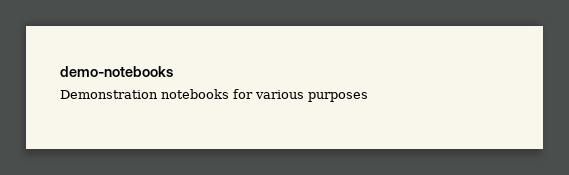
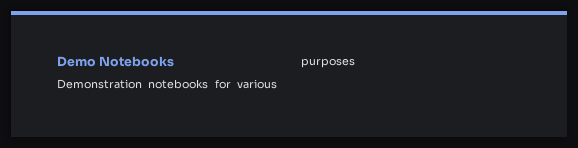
- demo-notebooks
+ Demo Notebooks

